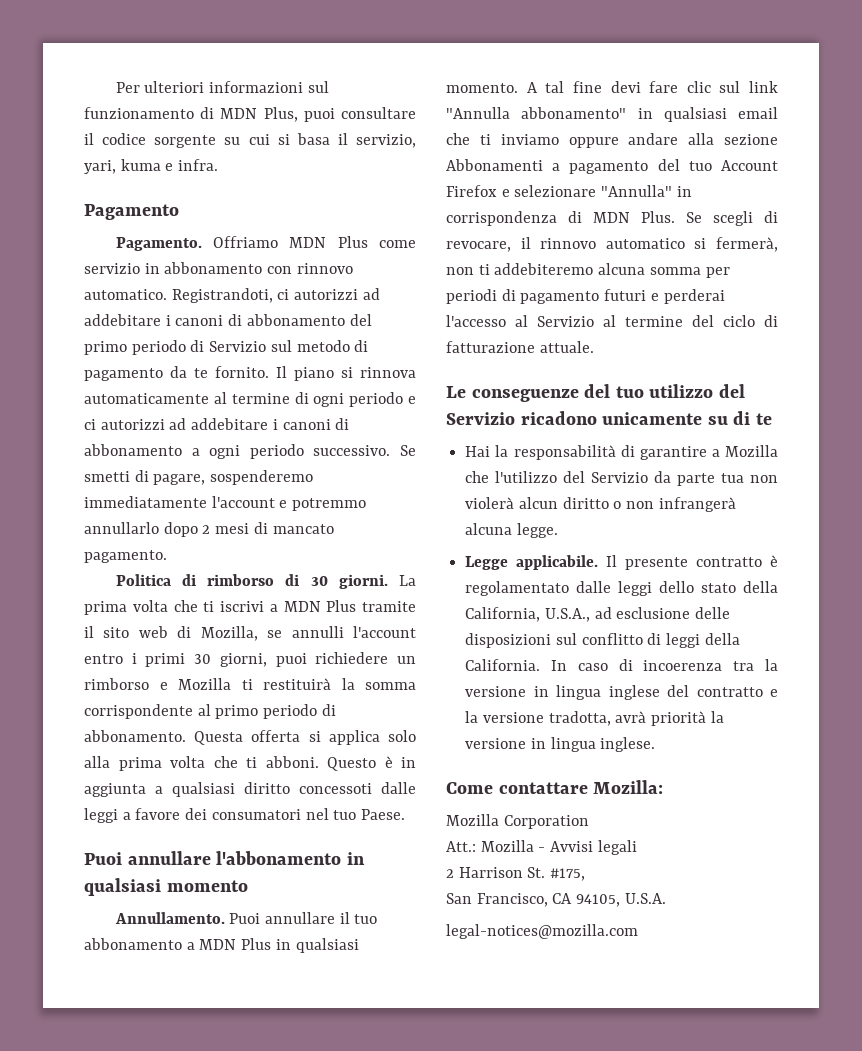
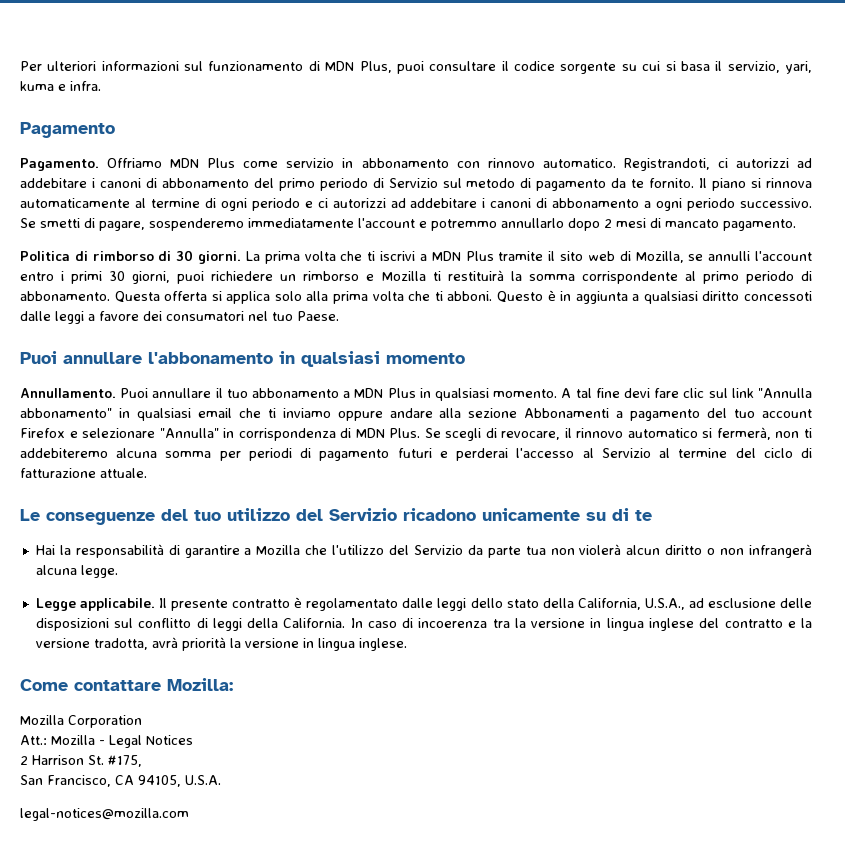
- A tal fine devi fare clic sul link "Annulla abbonamento" in qualsiasi email che ti inviamo oppure andare alla sezione Abbonamenti a pagamento del tuo Account Firefox e selezionare "Annulla" in corrispondenza di MDN Plus.
+ A tal fine devi fare clic sul link "Annulla abbonamento" in qualsiasi email che ti inviamo oppure andare alla sezione Abbonamenti a pagamento del tuo account Firefox e selezionare "Annulla" in corrispondenza di MDN Plus.
- Att.: Mozilla - Avvisi legali
+ Att.: Mozilla - Legal Notices

